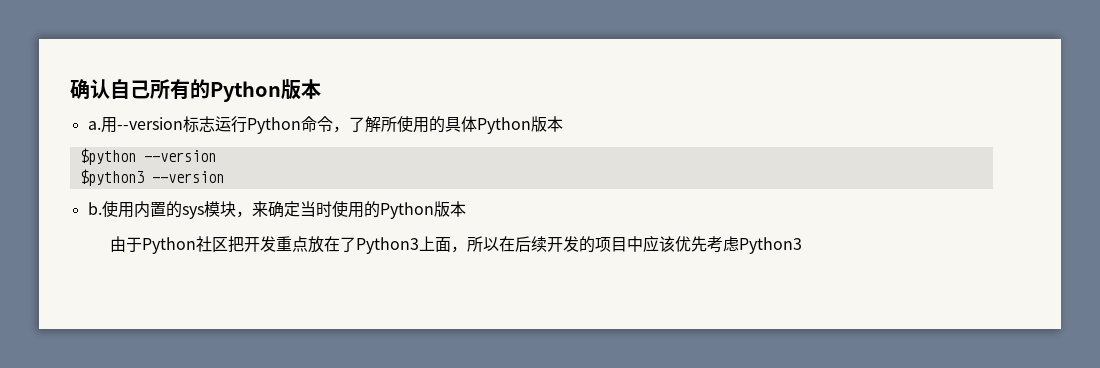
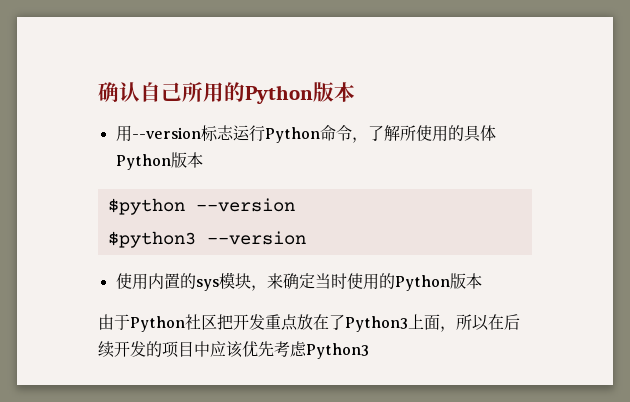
- 确认自己所有的Python版本
- a.用--version标志运行Python命令，了解所使用的具体Python版本
+ 确认自己所用的Python版本
+ 用--version标志运行Python命令，了解所使用的具体Python版本
- b.

